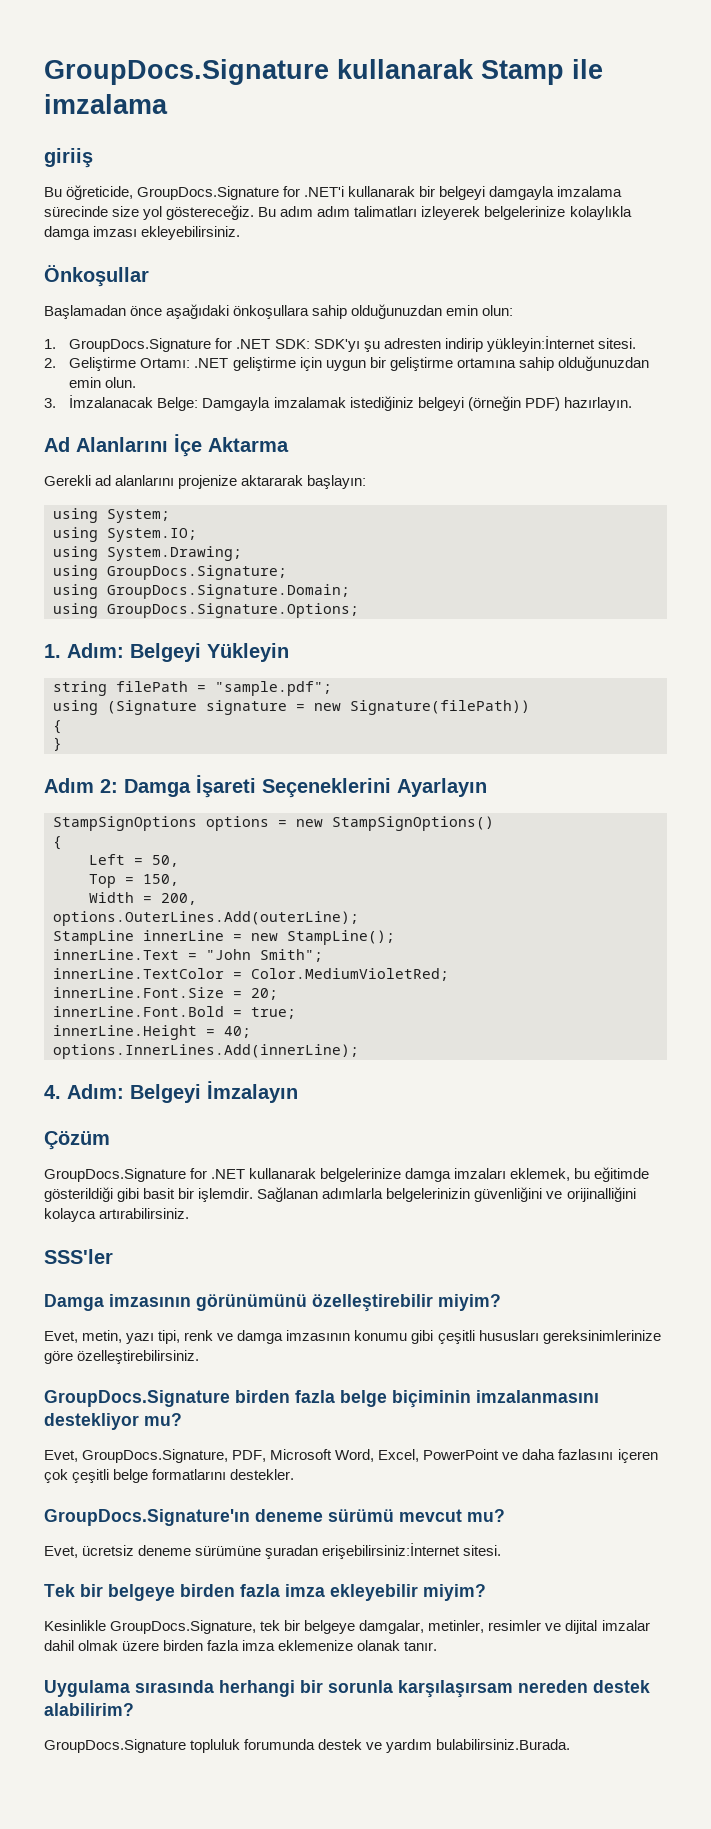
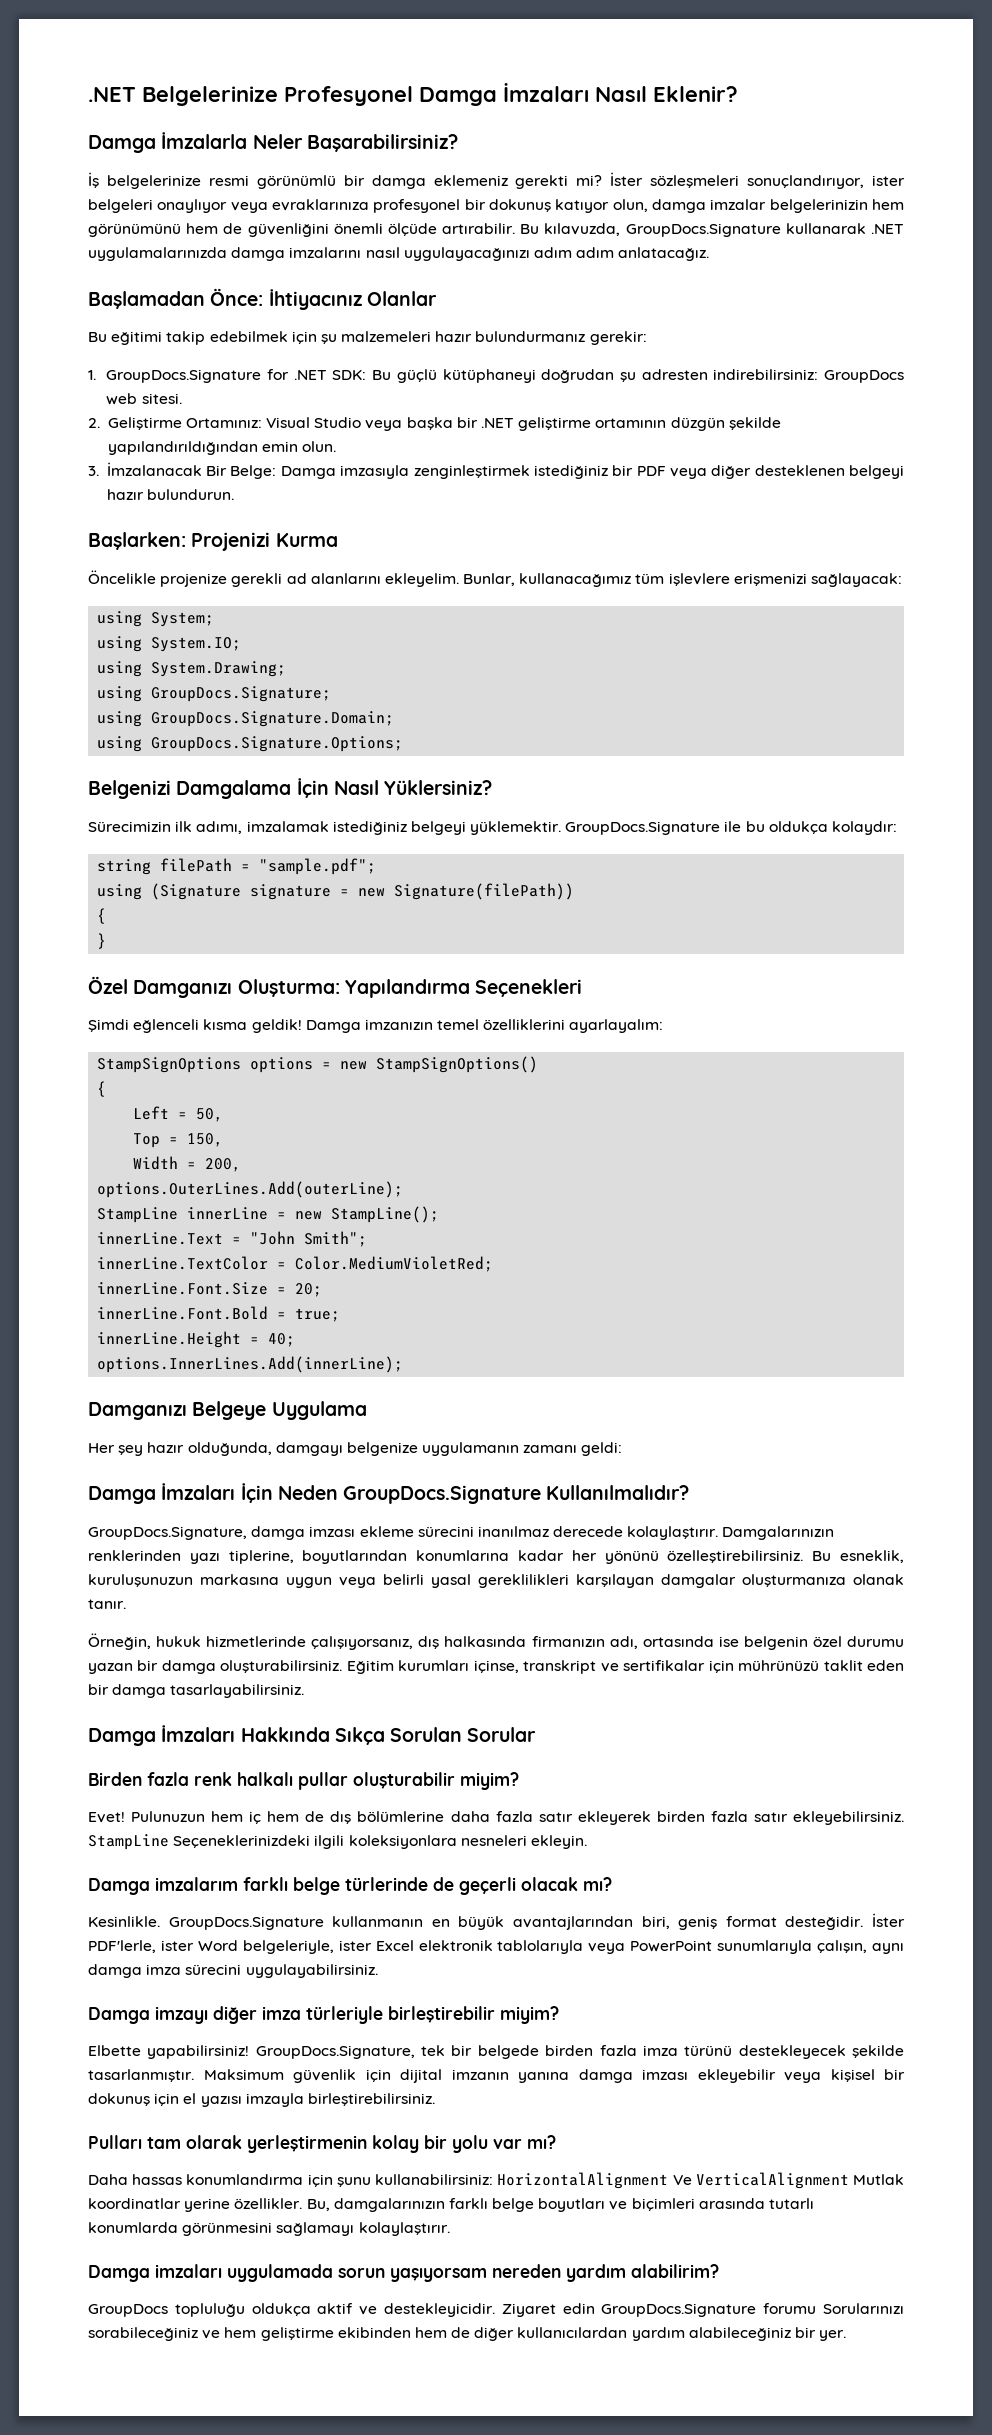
- GroupDocs.Signature kullanarak Stamp ile imzalama
- giriiş
- Bu öğreticide, GroupDocs.Signature for .NET'i kullanarak bir belgeyi damgayla imzalama sürecinde size yol göstereceğiz. Bu adım adım talimatları izleyerek belgelerinize kolaylıkla damga imzası ekleyebilirsiniz.
- Önkoşullar
- Başlamadan önce aşağıdaki önkoşullara sahip olduğunuzdan emin olun:
+ .NET Belgelerinize Profesyonel Damga İmzaları Nasıl Eklenir?
+ Damga İmzalarla Neler Başarabilirsiniz?
+ İş belgelerinize resmi görünümlü bir damga eklemeniz gerekti mi? İster sözleşmeleri sonuçlandırıyor, ister belgeleri onaylıyor veya evraklarınıza profesyonel bir dokunuş katıyor olun, damga imzalar belgelerinizin hem görünümünü hem de güvenliğini önemli ölçüde artırabilir. Bu kılavuzda, GroupDocs.Signature kullanarak .NET uygulamalarınızda damga imzalarını nasıl uygulayacağınızı adım adım anlatacağız.
+ Başlamadan Önce: İhtiyacınız Olanlar
+ Bu eğitimi takip edebilmek için şu malzemeleri hazır bulundurmanız gerekir:
- 1. GroupDocs.Signature for .NET SDK: SDK'yı şu adresten indirip yükleyin:İnternet sitesi.
- 2. Geliştirme Ortamı: .NET geliştirme için uygun bir geliştirme ortamına sahip olduğunuzdan emin olun.
- 3. İmzalanacak Belge: Damgayla imzalamak istediğiniz belgeyi (örneğin PDF) hazırlayın.
- Ad Alanlarını İçe Aktarma
- Gerekli ad alanlarını projenize aktararak başlayın:
+ 1. GroupDocs.Signature for .NET SDK: Bu güçlü kütüphaneyi doğrudan şu adresten indirebilirsiniz: GroupDocs web sitesi.
+ 2. Geliştirme Ortamınız: Visual Studio veya başka bir .NET geliştirme ortamının düzgün şekilde yapılandırıldığından emin olun.
+ 3. İmzalanacak Bir Belge: Damga imzasıyla zenginleştirmek istediğiniz bir PDF veya diğer desteklenen belgeyi hazır bulundurun.
+ Başlarken: Projenizi Kurma
+ Öncelikle projenize gerekli ad alanlarını ekleyelim. Bunlar, kullanacağımız tüm işlevlere erişmenizi sağlayacak:
- 1. Adım: Belgeyi Yükleyin
+ Belgenizi Damgalama İçin Nasıl Yüklersiniz?
+ Sürecimizin ilk adımı, imzalamak istediğiniz belgeyi yüklemektir. GroupDocs.Signature ile bu oldukça kolaydır:
- Adım 2: Damga İşareti Seçeneklerini Ayarlayın
+ Özel Damganızı Oluşturma: Yapılandırma Seçenekleri
+ Şimdi eğlenceli kısma geldik! Damga imzanızın temel özelliklerini ayarlayalım:
- 4. Adım: Belgeyi İmzalayın
- Çözüm
- GroupDocs.Signature for .NET kullanarak belgelerinize damga imzaları eklemek, bu eğitimde gösterildiği gibi basit bir işlemdir. Sağlanan adımlarla belgelerinizin güvenliğini ve orijinalliğini kolayca artırabilirsiniz.
- SSS'ler
- Damga imzasının görünümünü özelleştirebilir miyim?
- Evet, metin, yazı tipi, renk ve damga imzasının konumu gibi çeşitli hususları gereksinimlerinize göre özelleştirebilirsiniz.
- GroupDocs.Signature birden fazla belge biçiminin imzalanmasını destekliyor mu?
- Evet, GroupDocs.Signature, PDF, Microsoft Word, Excel, PowerPoint ve daha fazlasını içeren çok çeşitli belge formatlarını destekler.
- GroupDocs.Signature'ın deneme sürümü mevcut mu?
- Evet, ücretsiz deneme sürümüne şuradan erişebilirsiniz:İnternet sitesi.
- Tek bir belgeye birden fazla imza ekleyebilir miyim?
- Kesinlikle GroupDocs.Signature, tek bir belgeye damgalar, metinler, resimler ve dijital imzalar dahil olmak üzere birden fazla imza eklemenize olanak tanır.
- Uygulama sırasında herhangi bir sorunla karşılaşırsam nereden destek alabilirim?
- GroupDocs.Signature topluluk forumunda destek ve yardım bulabilirsiniz.Burada.
+ Damganızı Belgeye Uygulama
+ Her şey hazır olduğunda, damgayı belgenize uygulamanın zamanı geldi:
+ Damga İmzaları İçin Neden GroupDocs.Signature Kullanılmalıdır?
+ GroupDocs.Signature, damga imzası ekleme sürecini inanılmaz derecede kolaylaştırır. Damgalarınızın renklerinden yazı tiplerine, boyutlarından konumlarına kadar her yönünü özelleştirebilirsiniz. Bu esneklik, kuruluşunuzun markasına uygun veya belirli yasal gereklilikleri karşılayan damgalar oluşturmanıza olanak tanır.
+ Örneğin, hukuk hizmetlerinde çalışıyorsanız, dış halkasında firmanızın adı, ortasında ise belgenin özel durumu yazan bir damga oluşturabilirsiniz. Eğitim kurumları içinse, transkript ve sertifikalar için mührünüzü taklit eden bir damga tasarlayabilirsiniz.
+ Damga İmzaları Hakkında Sıkça Sorulan Sorular
+ Birden fazla renk halkalı pullar oluşturabilir miyim?
+ Evet! Pulunuzun hem iç hem de dış bölümlerine daha fazla satır ekleyerek birden fazla satır ekleyebilirsiniz. StampLine Seçeneklerinizdeki ilgili koleksiyonlara nesneleri ekleyin.
+ Damga imzalarım farklı belge türlerinde de geçerli olacak mı?
+ Kesinlikle. GroupDocs.Signature kullanmanın en büyük avantajlarından biri, geniş format desteğidir. İster PDF'lerle, ister Word belgeleriyle, ister Excel elektronik tablolarıyla veya PowerPoint sunumlarıyla çalışın, aynı damga imza sürecini uygulayabilirsiniz.
+ Damga imzayı diğer imza türleriyle birleştirebilir miyim?
+ Elbette yapabilirsiniz! GroupDocs.Signature, tek bir belgede birden fazla imza türünü destekleyecek şekilde tasarlanmıştır. Maksimum güvenlik için dijital imzanın yanına damga imzası ekleyebilir veya kişisel bir dokunuş için el yazısı imzayla birleştirebilirsiniz.
+ Pulları tam olarak yerleştirmenin kolay bir yolu var mı?
+ Daha hassas konumlandırma için şunu kullanabilirsiniz: HorizontalAlignment Ve VerticalAlignment Mutlak koordinatlar yerine özellikler. Bu, damgalarınızın farklı belge boyutları ve biçimleri arasında tutarlı konumlarda görünmesini sağlamayı kolaylaştırır.
+ Damga imzaları uygulamada sorun yaşıyorsam nereden yardım alabilirim?
+ GroupDocs topluluğu oldukça aktif ve destekleyicidir. Ziyaret edin GroupDocs.Signature forumu Sorularınızı sorabileceğiniz ve hem geliştirme ekibinden hem de diğer kullanıcılardan yardım alabileceğiniz bir yer.

